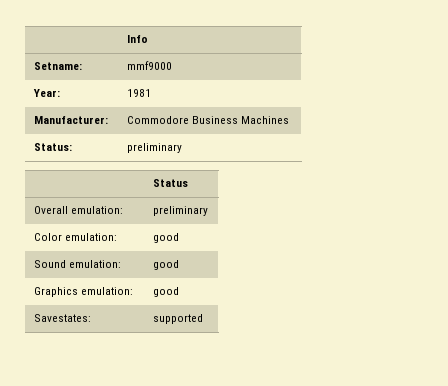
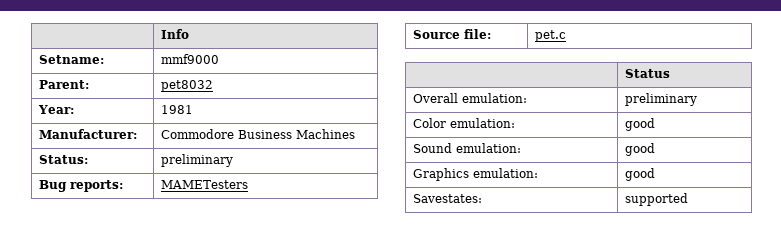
+ Parent: | pet8032
+ Bug reports: | MAMETesters
+ Source file: | pet.c

